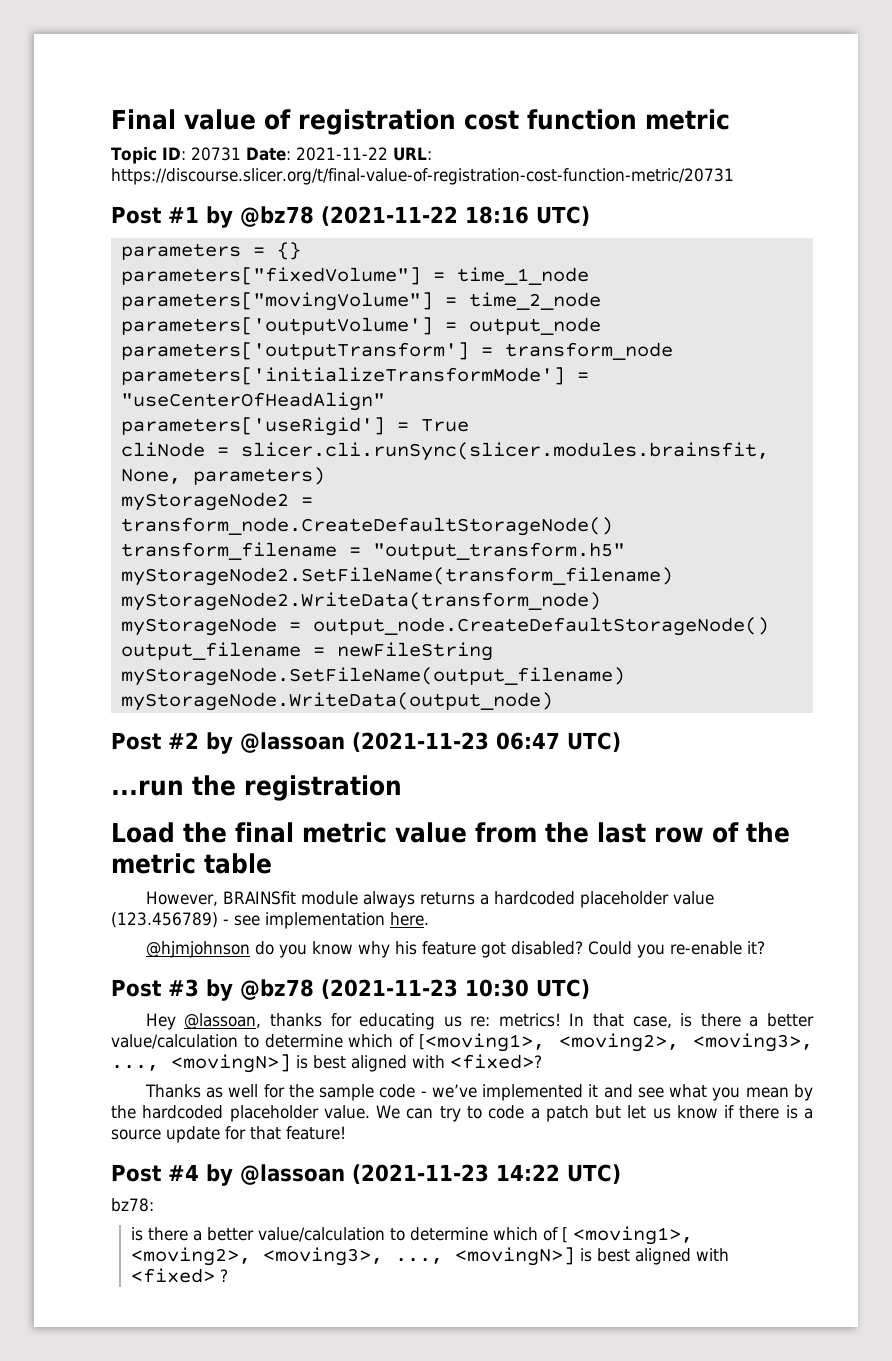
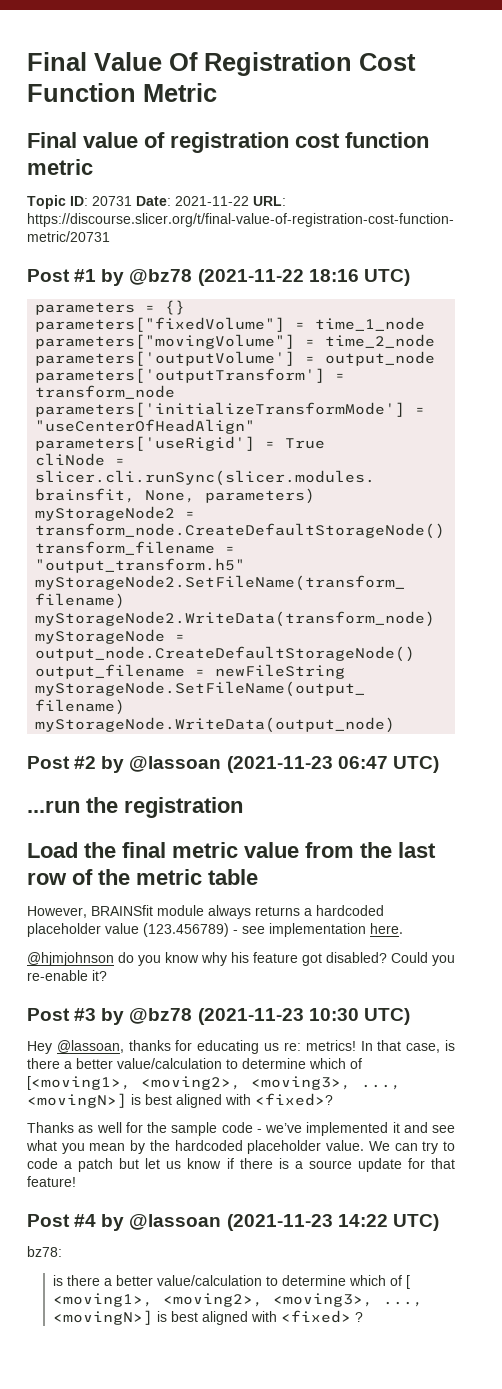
+ Final Value Of Registration Cost Function Metric

